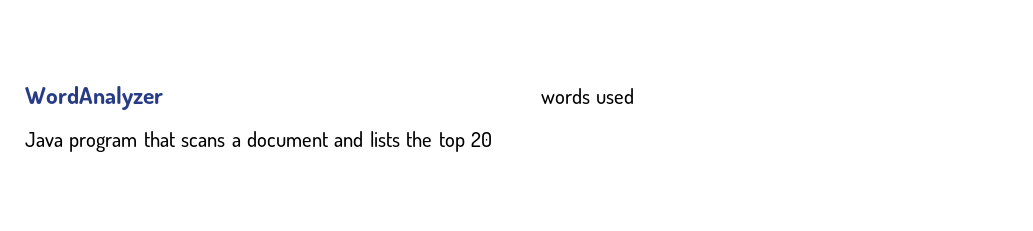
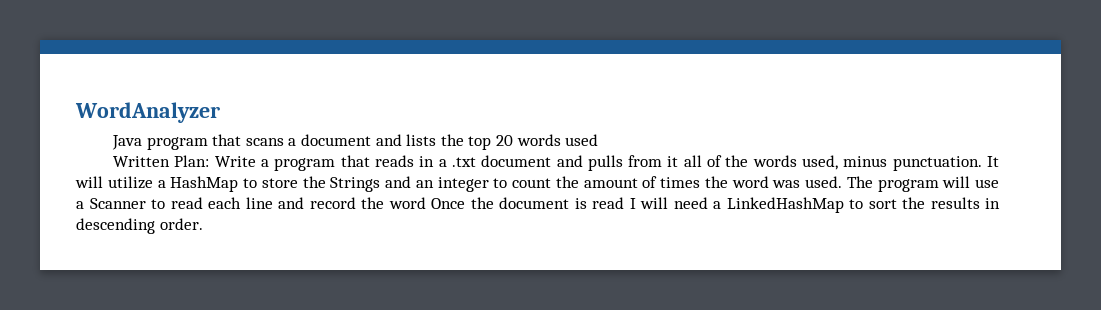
+ Written Plan: Write a program that reads in a .txt document and pulls from it all of the words used, minus punctuation. It will utilize a HashMap to store the Strings and an integer to count the amount of times the word was used. The program will use a Scanner to read each line and record the word Once the document is read I will need a LinkedHashMap to sort the results in descending order.

